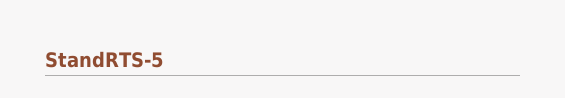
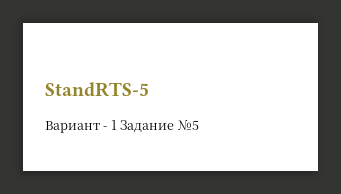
+ Вариант - 1 Задание №5

